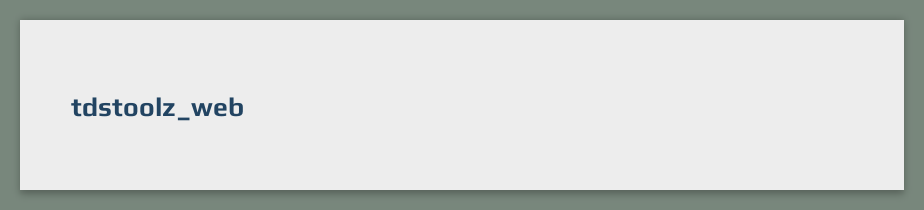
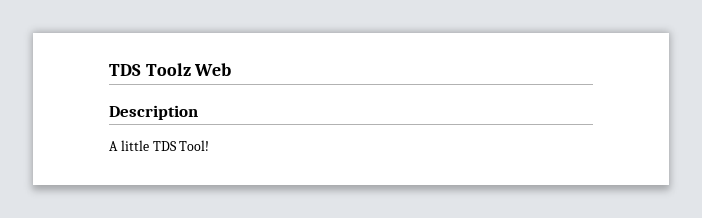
- tdstoolz_web
+ TDS Toolz Web
+ Description
+ A little TDS Tool!

